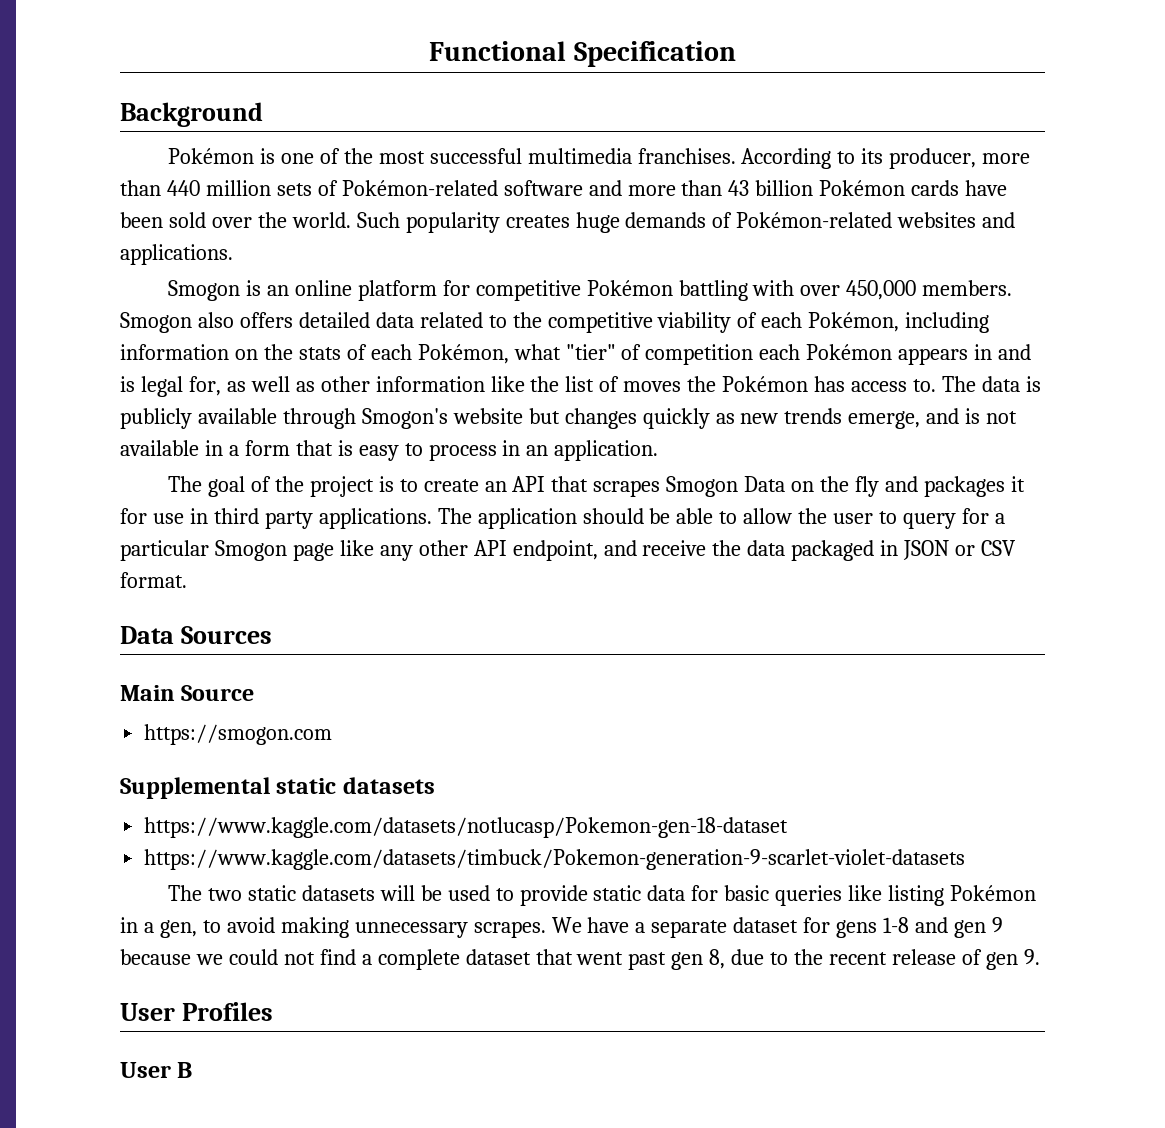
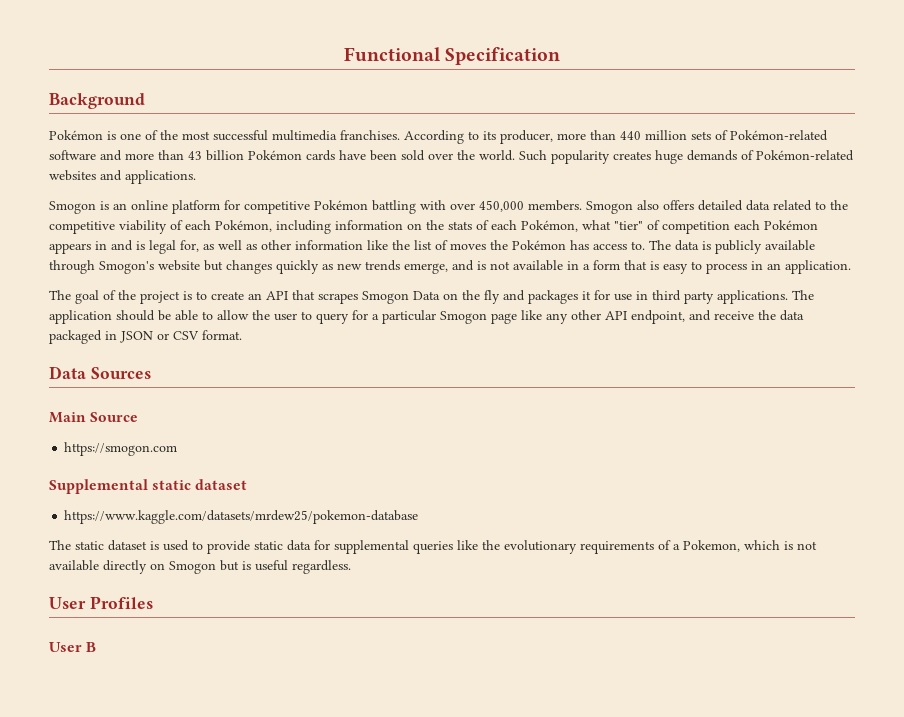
- Supplemental static datasets
- https://www.kaggle.com/datasets/notlucasp/Pokemon-gen-18-dataset
- https://www.kaggle.com/datasets/timbuck/Pokemon-generation-9-scarlet-violet-datasets
- The two static datasets will be used to provide static data for basic queries like listing Pokémon in a gen, to avoid making unnecessary scrapes. We have a separate dataset for gens 1-8 and gen 9 because we could not find a complete dataset that went past gen 8, due to the recent release of gen 9.
+ Supplemental static dataset
+ https://www.kaggle.com/datasets/mrdew25/pokemon-database
+ The static dataset is used to provide static data for supplemental queries like the evolutionary requirements of a Pokemon, which is not available directly on Smogon but is useful regardless.

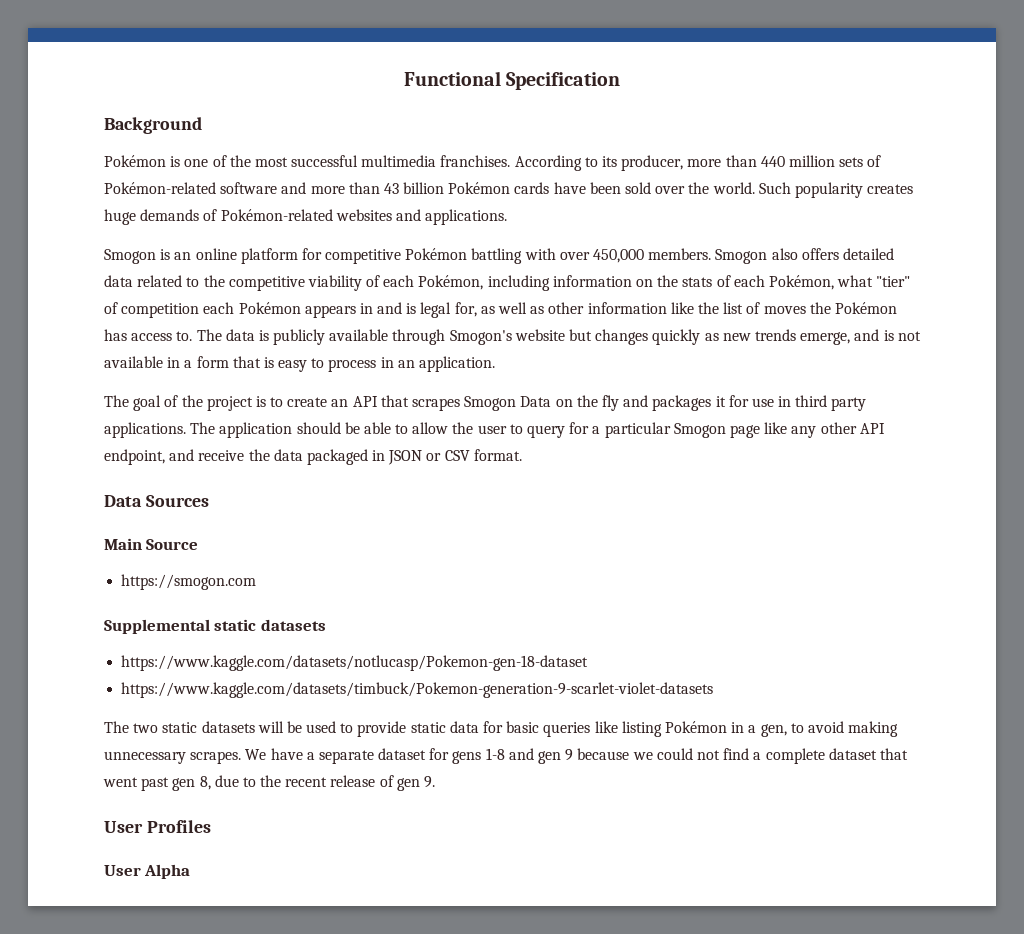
- Supplemental static dataset
- https://www.kaggle.com/datasets/mrdew25/pokemon-database
- The static dataset is used to provide static data for supplemental queries like the evolutionary requirements of a Pokemon, which is not available directly on Smogon but is useful regardless.
+ Supplemental static datasets
+ https://www.kaggle.com/datasets/notlucasp/Pokemon-gen-18-dataset
+ https://www.kaggle.com/datasets/timbuck/Pokemon-generation-9-scarlet-violet-datasets
+ The two static datasets will be used to provide static data for basic queries like listing Pokémon in a gen, to avoid making unnecessary scrapes. We have a separate dataset for gens 1-8 and gen 9 because we could not find a complete dataset that went past gen 8, due to the recent release of gen 9.
- User B
+ User Alpha

